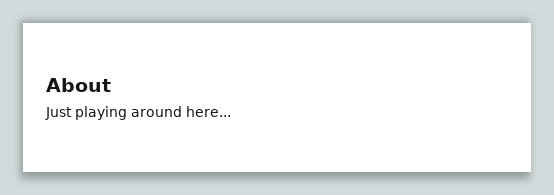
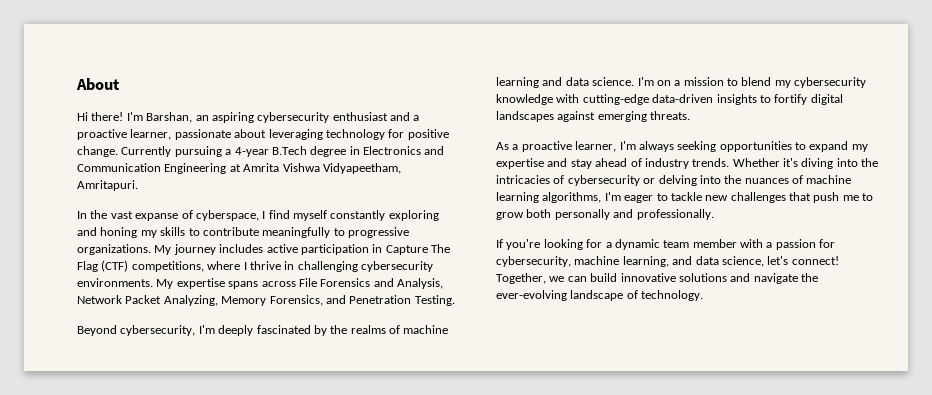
- Just playing around here...
+ Hi there! I'm Barshan, an aspiring cybersecurity enthusiast and a proactive learner, passionate about leveraging technology for positive change. Currently pursuing a 4-year B.Tech degree in Electronics and Communication Engineering at Amrita Vishwa Vidyapeetham, Amritapuri.
+ In the vast expanse of cyberspace, I find myself constantly exploring and honing my skills to contribute meaningfully to progressive organizations. My journey includes active participation in Capture The Flag (CTF) competitions, where I thrive in challenging cybersecurity environments. My expertise spans across File Forensics and Analysis, Network Packet Analyzing, Memory Forensics, and Penetration Testing.
+ Beyond cybersecurity, I'm deeply fascinated by the realms of machine learning and data science. I'm on a mission to blend my cybersecurity knowledge with cutting-edge data-driven insights to fortify digital landscapes against emerging threats.
+ As a proactive learner, I'm always seeking opportunities to expand my expertise and stay ahead of industry trends. Whether it's diving into the intricacies of cybersecurity or delving into the nuances of machine learning algorithms, I'm eager to tackle new challenges that push me to grow both personally and professionally.
+ If you're looking for a dynamic team member with a passion for cybersecurity, machine learning, and data science, let's connect! Together, we can build innovative solutions and navigate the ever-evolving landscape of technology.

